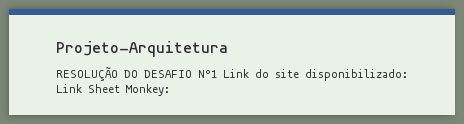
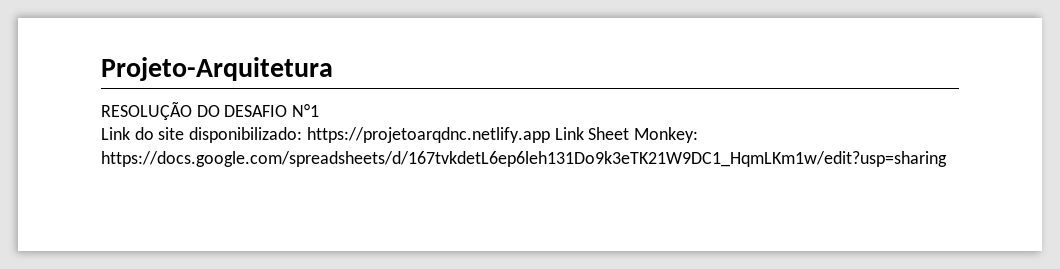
- RESOLUÇÃO DO DESAFIO N°1 Link do site disponibilizado: Link Sheet Monkey:
+ RESOLUÇÃO DO DESAFIO N°1
+ Link do site disponibilizado: https://projetoarqdnc.netlify.app Link Sheet Monkey: https://docs.google.com/spreadsheets/d/167tvkdetL6ep6leh131Do9k3eTK21W9DC1_HqmLKm1w/edit?usp=sharing

